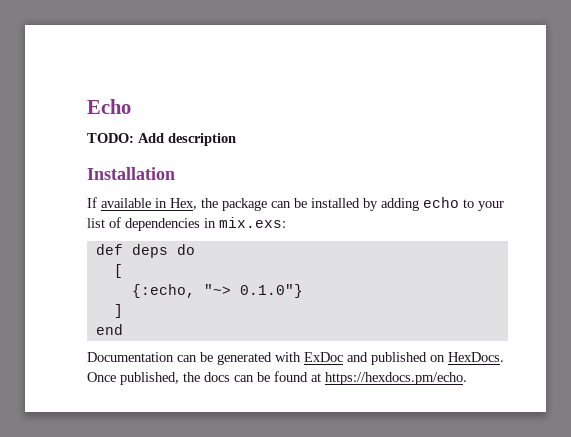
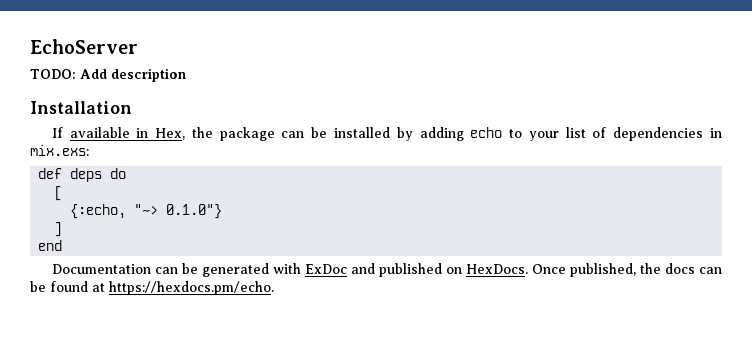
- Echo
+ EchoServer

